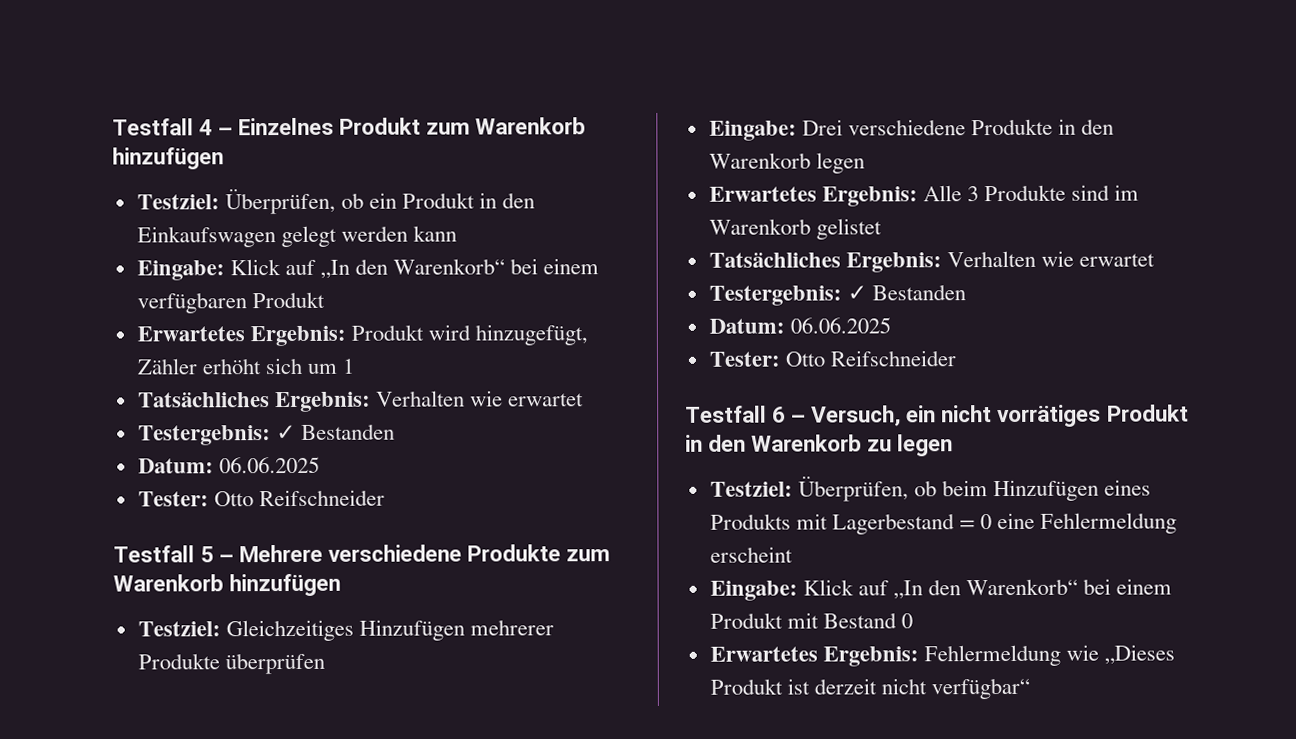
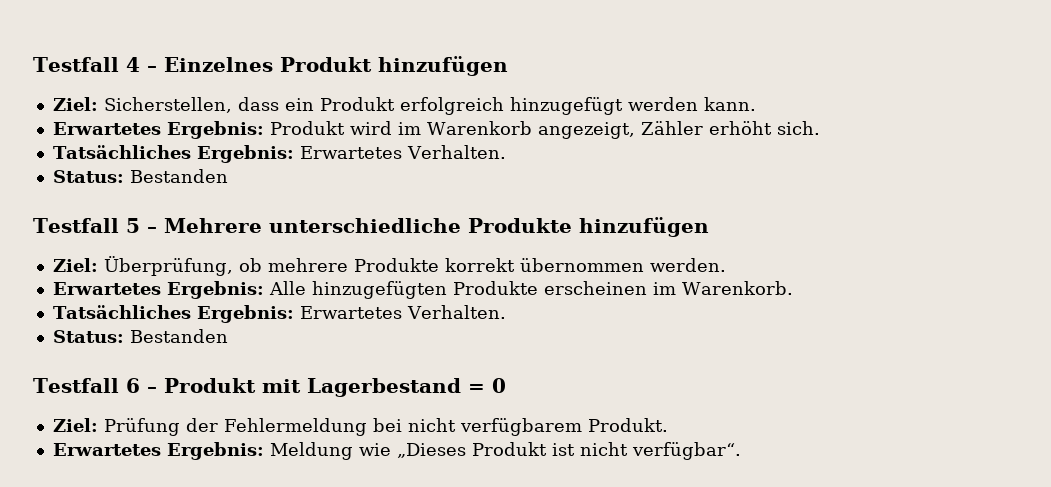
- Testfall 4 – Einzelnes Produkt zum Warenkorb hinzufügen
- Testziel: Überprüfen, ob ein Produkt in den Einkaufswagen gelegt werden kann
- Eingabe: Klick auf „In den Warenkorb“ bei einem verfügbaren Produkt
- Erwartetes Ergebnis: Produkt wird hinzugefügt, Zähler erhöht sich um 1
- Tatsächliches Ergebnis: Verhalten wie erwartet
- Testergebnis: ✓ Bestanden
- Datum: 06.06.2025
- Tester: Otto Reifschneider
- Testfall 5 – Mehrere verschiedene Produkte zum Warenkorb hinzufügen
- Testziel: Gleichzeitiges Hinzufügen mehrerer Produkte überprüfen
- Eingabe: Drei verschiedene Produkte in den Warenkorb legen
- Erwartetes Ergebnis: Alle 3 Produkte sind im Warenkorb gelistet
- Tatsächliches Ergebnis: Verhalten wie erwartet
- Testergebnis: ✓ Bestanden
- Datum: 06.06.2025
- Tester: Otto Reifschneider
- Testfall 6 – Versuch, ein nicht vorrätiges Produkt in den Warenkorb zu legen
- Testziel: Überprüfen, ob beim Hinzufügen eines Produkts mit Lagerbestand = 0 eine Fehlermeldung erscheint
- Eingabe: Klick auf „In den Warenkorb“ bei einem Produkt mit Bestand 0
- Erwartetes Ergebnis: Fehlermeldung wie „Dieses Produkt ist derzeit nicht verfügbar“
+ Testfall 4 – Einzelnes Produkt hinzufügen
+ Ziel: Sicherstellen, dass ein Produkt erfolgreich hinzugefügt werden kann.
+ Erwartetes Ergebnis: Produkt wird im Warenkorb angezeigt, Zähler erhöht sich.
+ Tatsächliches Ergebnis: Erwartetes Verhalten.
+ Status: Bestanden
+ Testfall 5 – Mehrere unterschiedliche Produkte hinzufügen
+ Ziel: Überprüfung, ob mehrere Produkte korrekt übernommen werden.
+ Erwartetes Ergebnis: Alle hinzugefügten Produkte erscheinen im Warenkorb.
+ Tatsächliches Ergebnis: Erwartetes Verhalten.
+ Status: Bestanden
+ Testfall 6 – Produkt mit Lagerbestand = 0
+ Ziel: Prüfung der Fehlermeldung bei nicht verfügbarem Produkt.
+ Erwartetes Ergebnis: Meldung wie „Dieses Produkt ist nicht verfügbar“.

